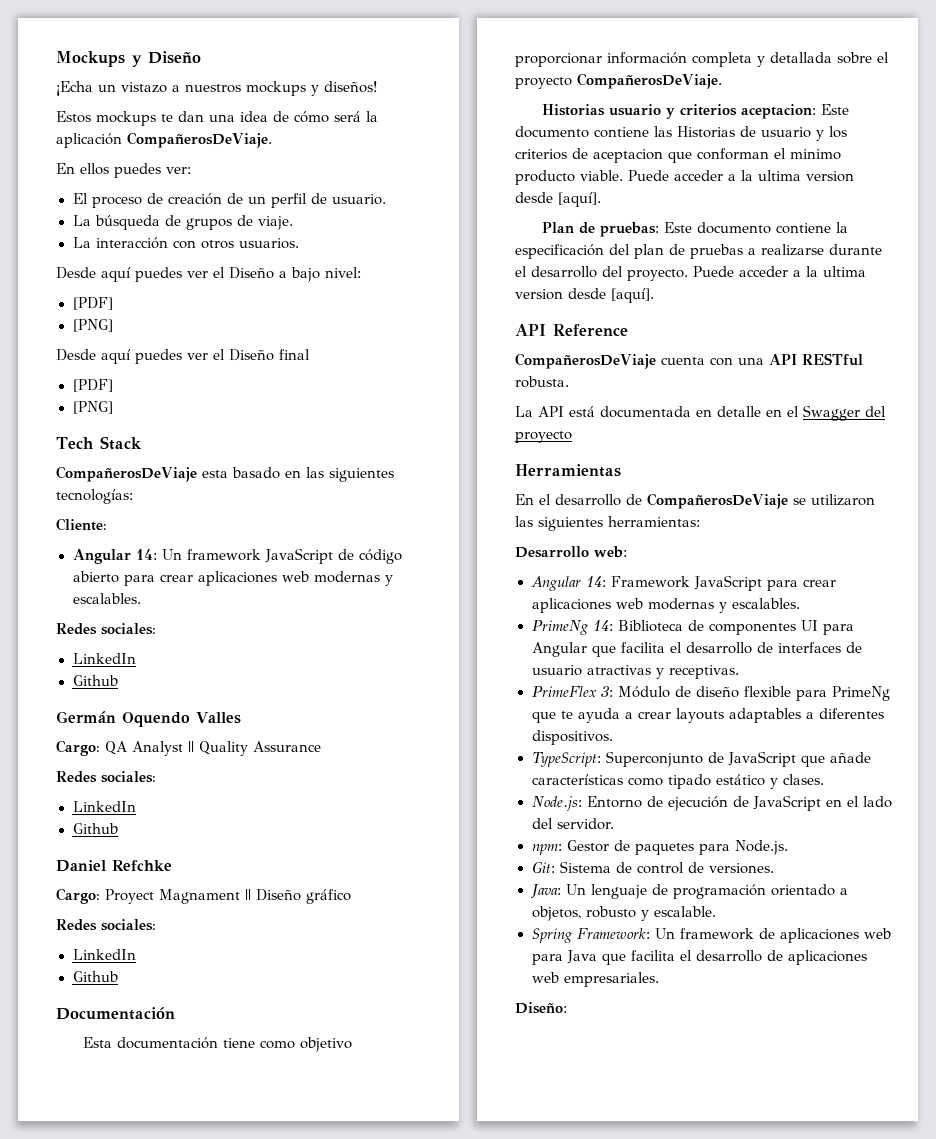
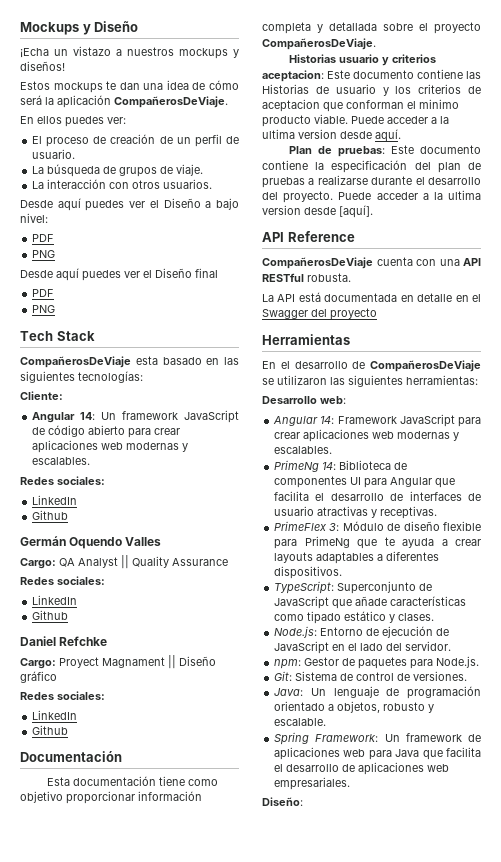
  Desde aquí puedes ver el Diseño a bajo nivel:
- [PDF]
- [PNG]
+ PDF
+ PNG
  Desde aquí puedes ver el Diseño final
- [PDF]
- [PNG]
+ PDF
+ PNG
- Historias usuario y criterios aceptacion: Este documento contiene las Historias de usuario y los criterios de aceptacion que conforman el minimo producto viable. Puede acceder a la ultima version desde [aquí].
+ Historias usuario y criterios aceptacion: Este documento contiene las Historias de usuario y los criterios de aceptacion que conforman el minimo producto viable. Puede acceder a la ultima version desde aquí.

